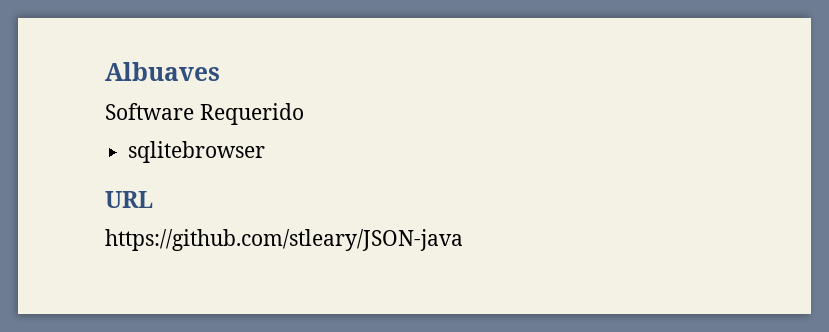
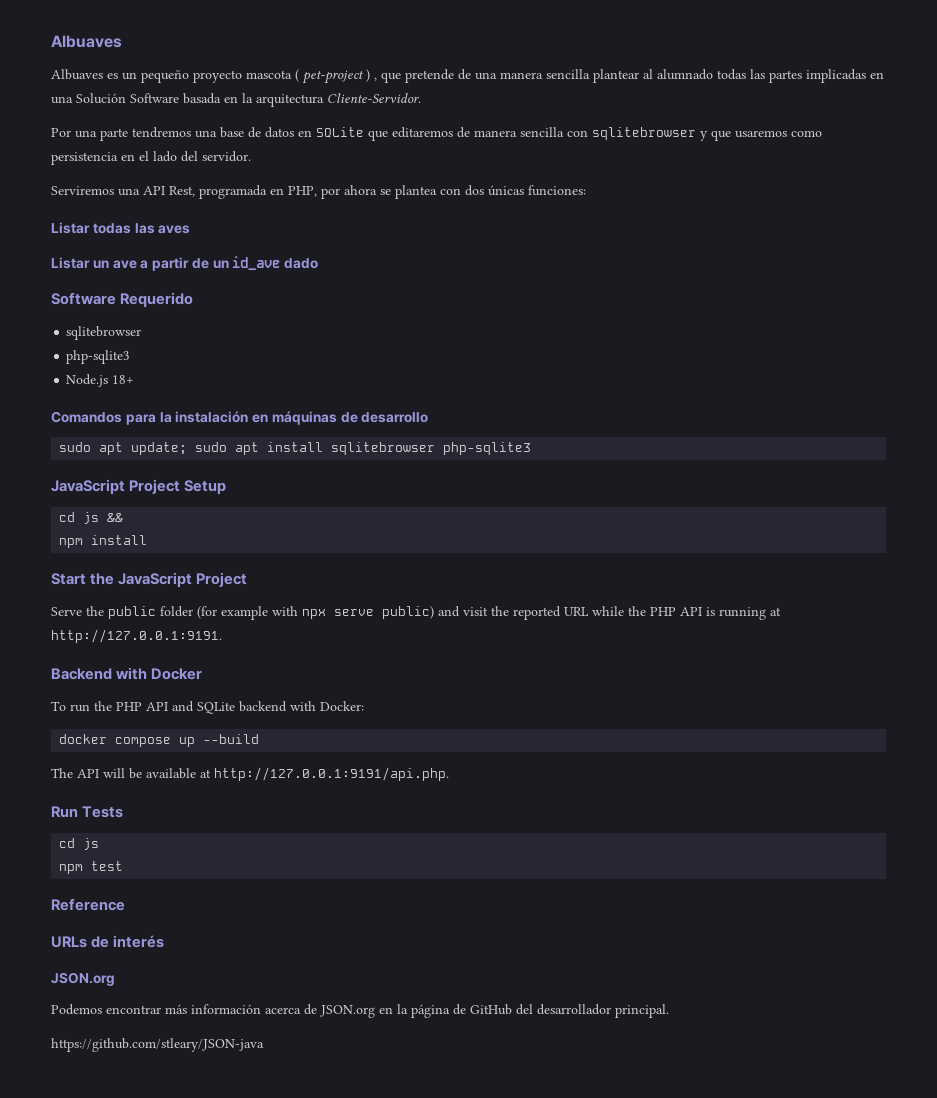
+ Albuaves es un pequeño proyecto mascota ( pet-project ) , que pretende de una manera sencilla plantear al alumnado todas las partes implicadas en una Solución Software basada en la arquitectura Cliente-Servidor.
+ Por una parte tendremos una base de datos en SQLite que editaremos de manera sencilla con sqlitebrowser y que usaremos como persistencia en el lado del servidor.
+ Serviremos una API Rest, programada en PHP, por ahora se plantea con dos únicas funciones:
+ Listar todas las aves
+ Listar un ave a partir de un id_ave dado
  Software Requerido
  sqlitebrowser
- URL
+ php-sqlite3
+ Node.js 18+
+ Comandos para la instalación en máquinas de desarrollo
+ sudo apt update; sudo apt install sqlitebrowser php-sqlite3
+ JavaScript Project Setup
+ cd js &&
+ npm install
+ Start the JavaScript Project
+ Serve the public folder (for example with npx serve public) and visit the reported URL while the PHP API is running at http://127.0.0.1:9191.
+ Backend with Docker
+ To run the PHP API and SQLite backend with Docker:
+ docker compose up --build
+ The API will be available at http://127.0.0.1:9191/api.php.
+ Run Tests
+ cd js
+ npm test
+ Reference
+ URLs de interés
+ JSON.org
+ Podemos encontrar más información acerca de JSON.org en la página de GitHub del desarrollador principal.

